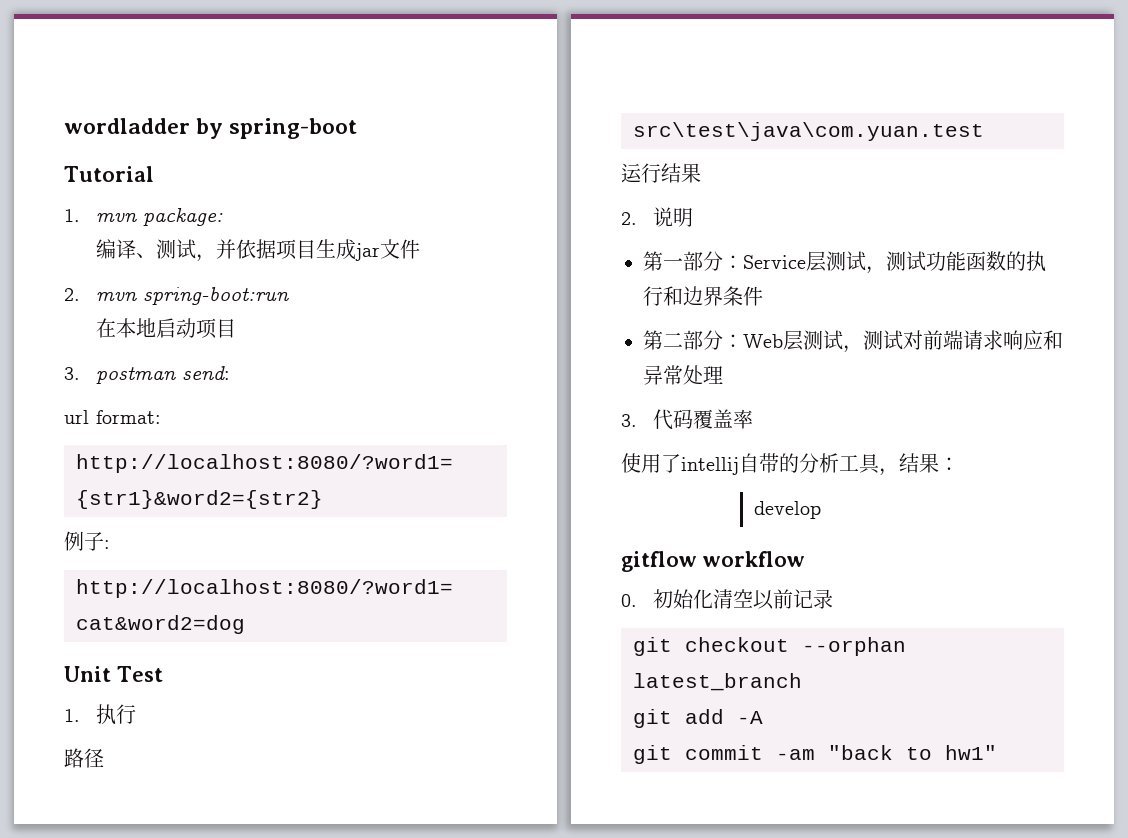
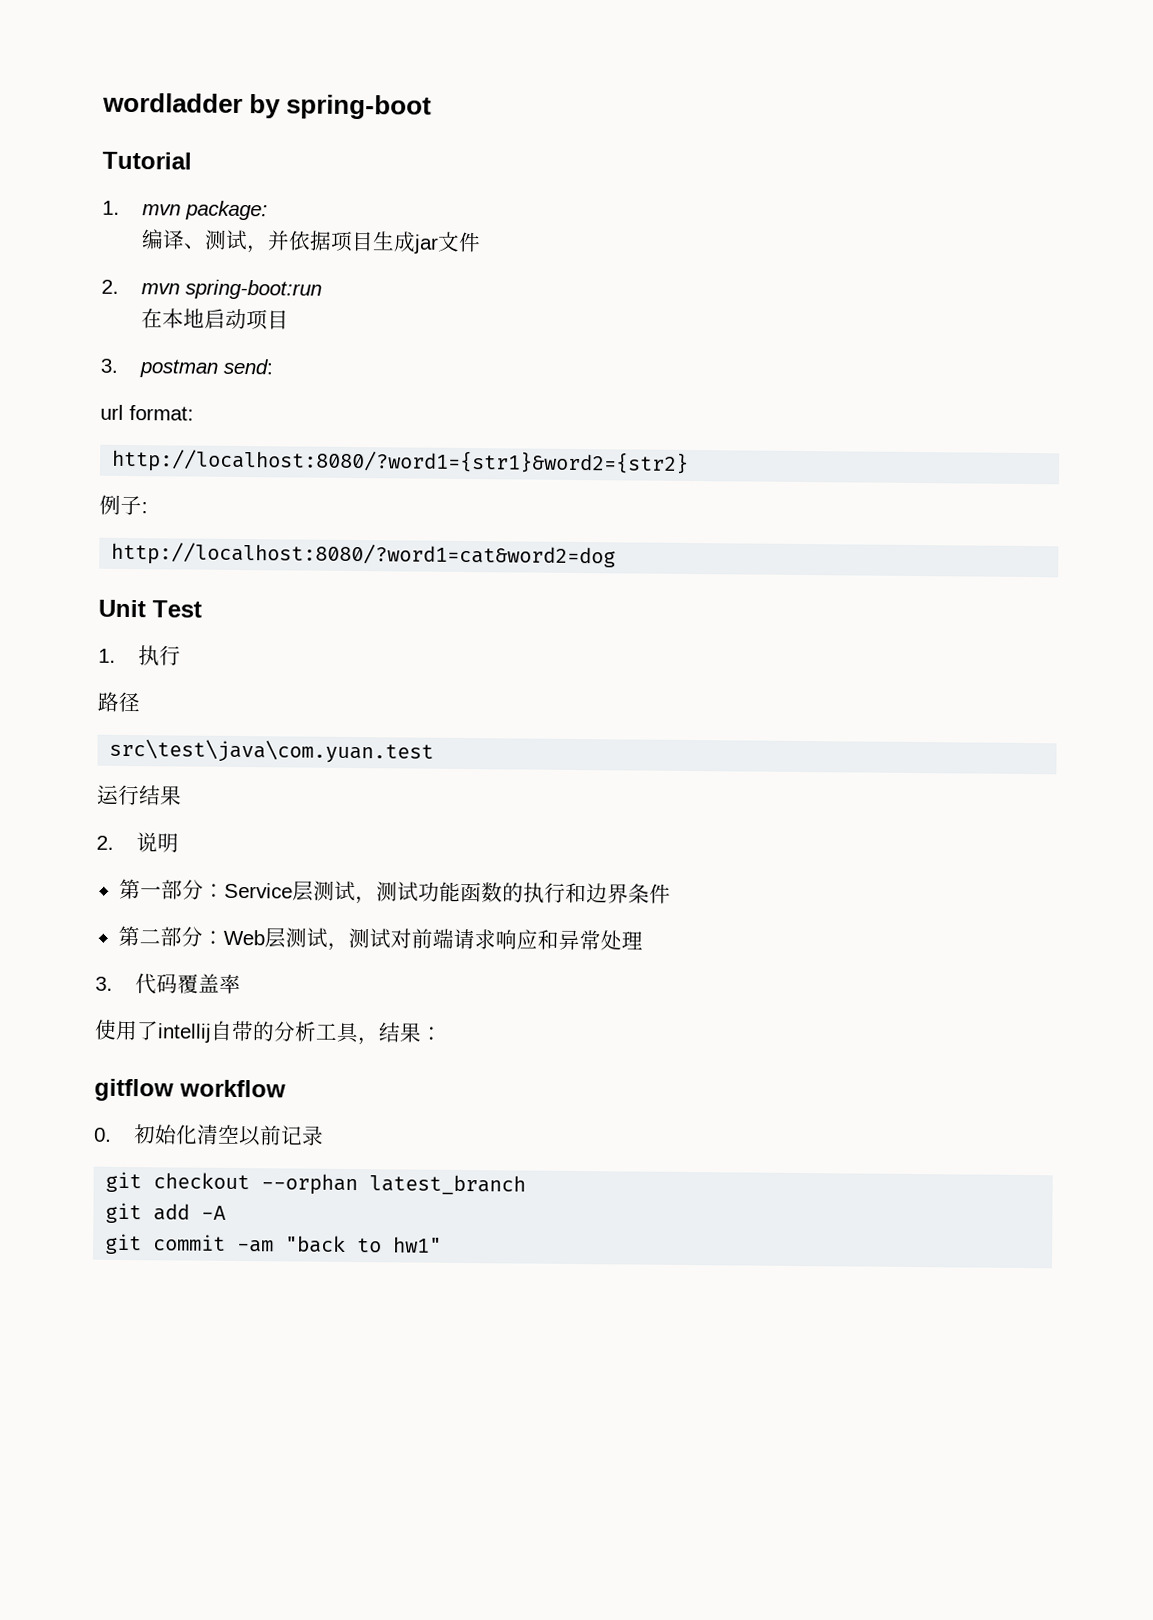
- develop

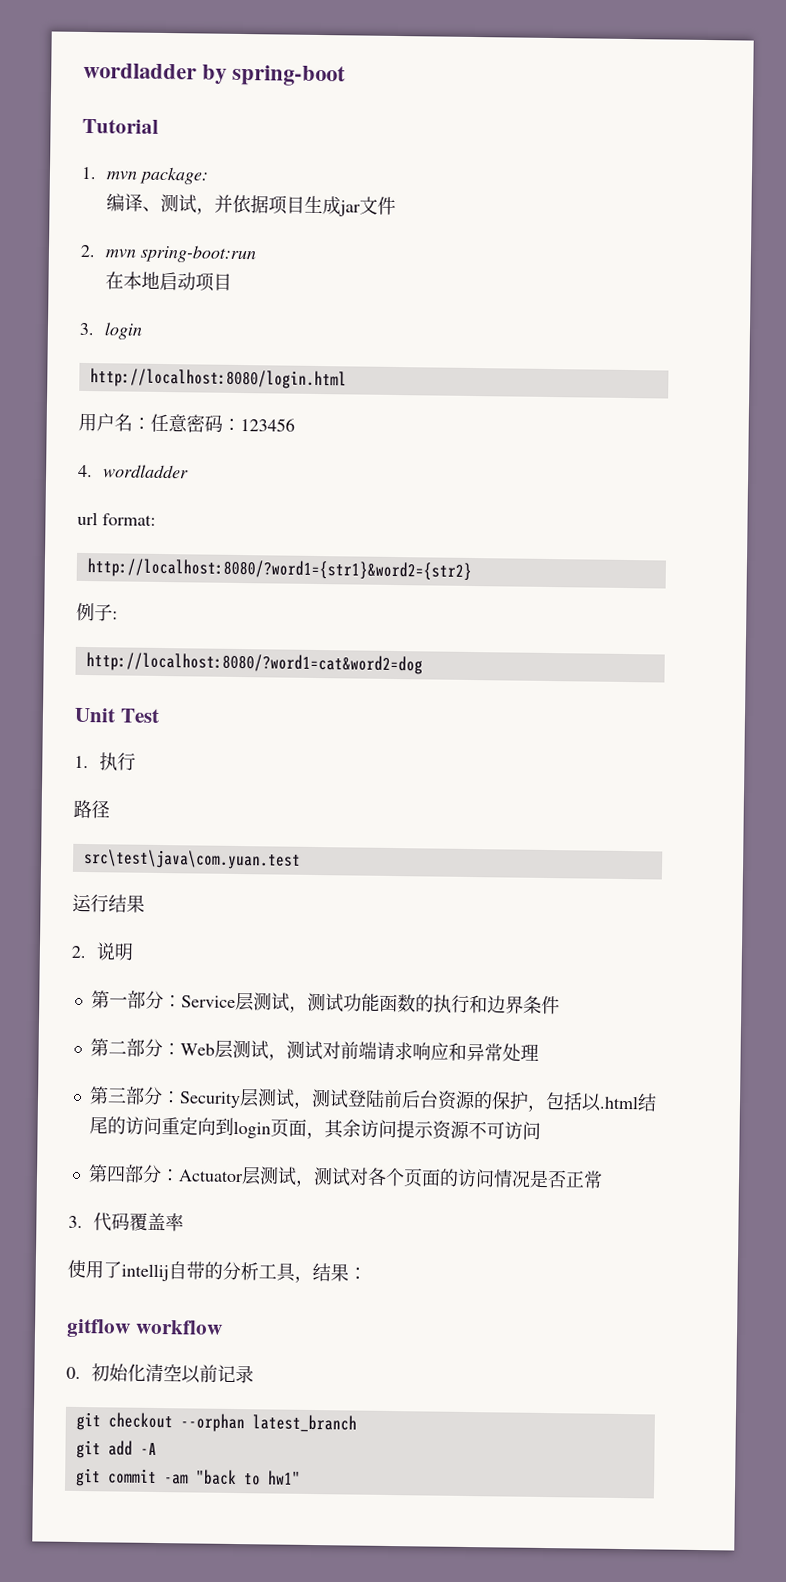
- 3. postman send:
+ 3. login
+ http://localhost:8080/login.html
+ 用户名：任意密码：123456
+ 4. wordladder
+ 第三部分：Security层测试，测试登陆前后台资源的保护，包括以.html结尾的访问重定向到login页面，其余访问提示资源不可访问
+ 第四部分：Actuator层测试，测试对各个页面的访问情况是否正常

